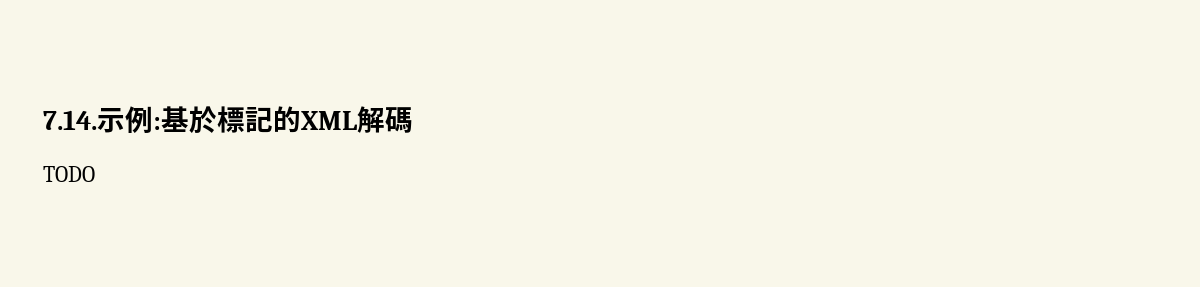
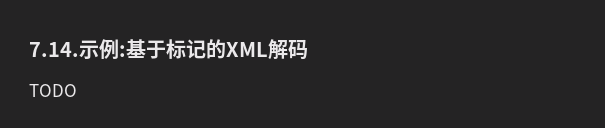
- 7.14.示例:基於標記的XML解碼
+ 7.14.示例:基于标记的XML解码

